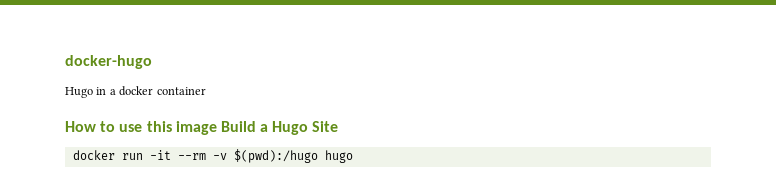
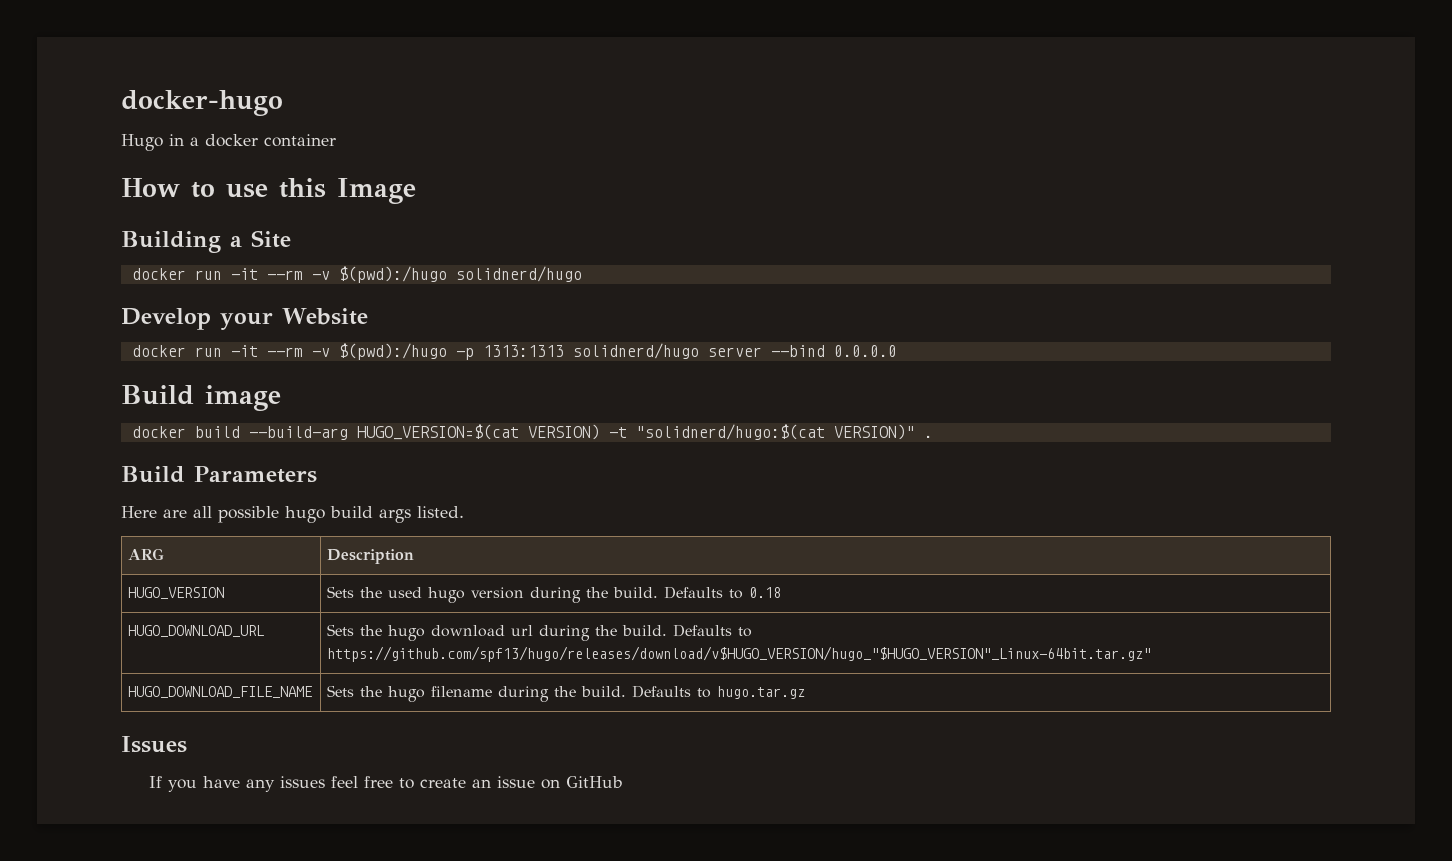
- How to use this image Build a Hugo Site
+ How to use this Image
+ Building a Site
- docker run -it --rm -v $(pwd):/hugo hugo
+ docker run -it --rm -v $(pwd):/hugo solidnerd/hugo
+ Develop your Website
+ docker run -it --rm -v $(pwd):/hugo -p 1313:1313 solidnerd/hugo server --bind 0.0.0.0
+ Build image
+ docker build --build-arg HUGO_VERSION=$(cat VERSION) -t "solidnerd/hugo:$(cat VERSION)" .
+ Build Parameters
+ Here are all possible hugo build args listed.
+ ARG | Description
+ HUGO_VERSION | Sets the used hugo version during the build. Defaults to 0.18
+ HUGO_DOWNLOAD_URL | Sets the hugo download url during the build. Defaults to https://github.com/spf13/hugo/releases/download/v$HUGO_VERSION/hugo_"$HUGO_VERSION"_Linux-64bit.tar.gz"
+ HUGO_DOWNLOAD_FILE_NAME | Sets the hugo filename during the build. Defaults to hugo.tar.gz
+ Issues
+ If you have any issues feel free to create an issue on GitHub

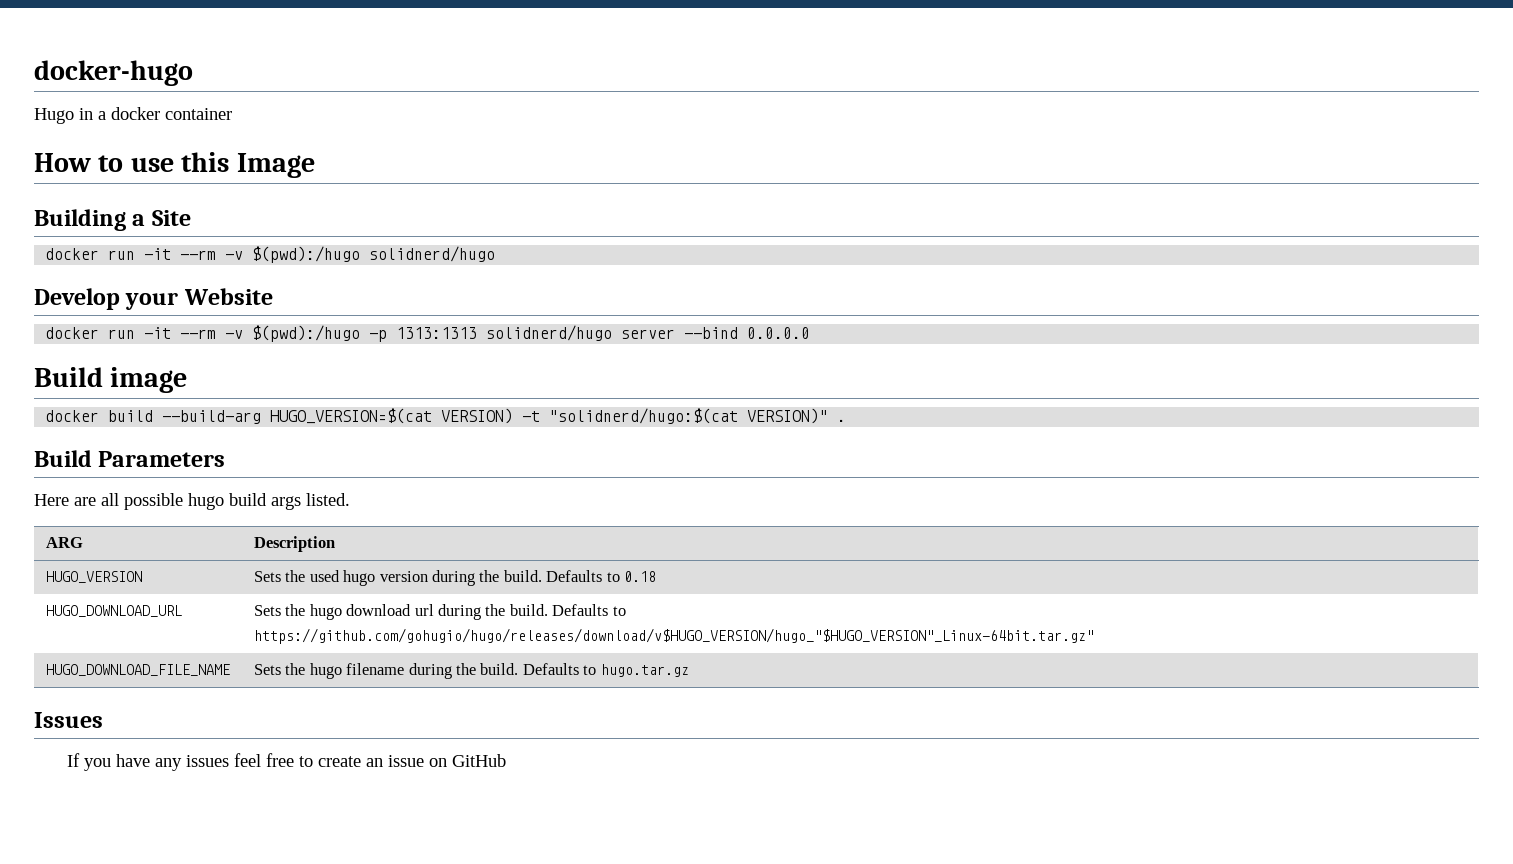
- HUGO_DOWNLOAD_URL | Sets the hugo download url during the build. Defaults to https://github.com/spf13/hugo/releases/download/v$HUGO_VERSION/hugo_"$HUGO_VERSION"_Linux-64bit.tar.gz"
+ HUGO_DOWNLOAD_URL | Sets the hugo download url during the build. Defaults to https://github.com/gohugio/hugo/releases/download/v$HUGO_VERSION/hugo_"$HUGO_VERSION"_Linux-64bit.tar.gz"

